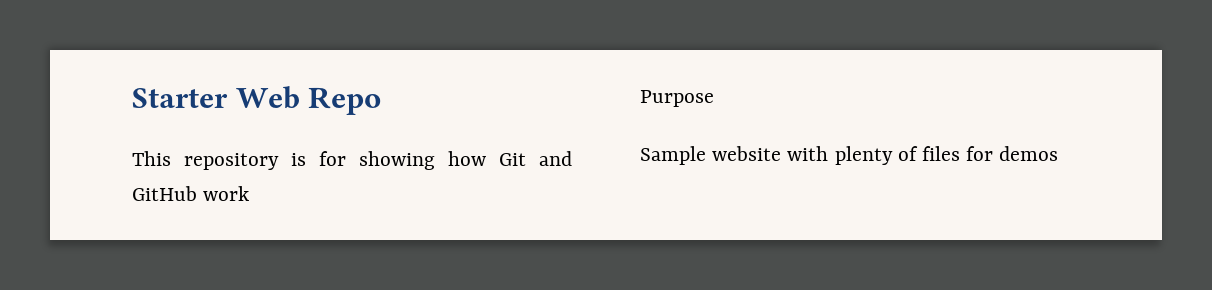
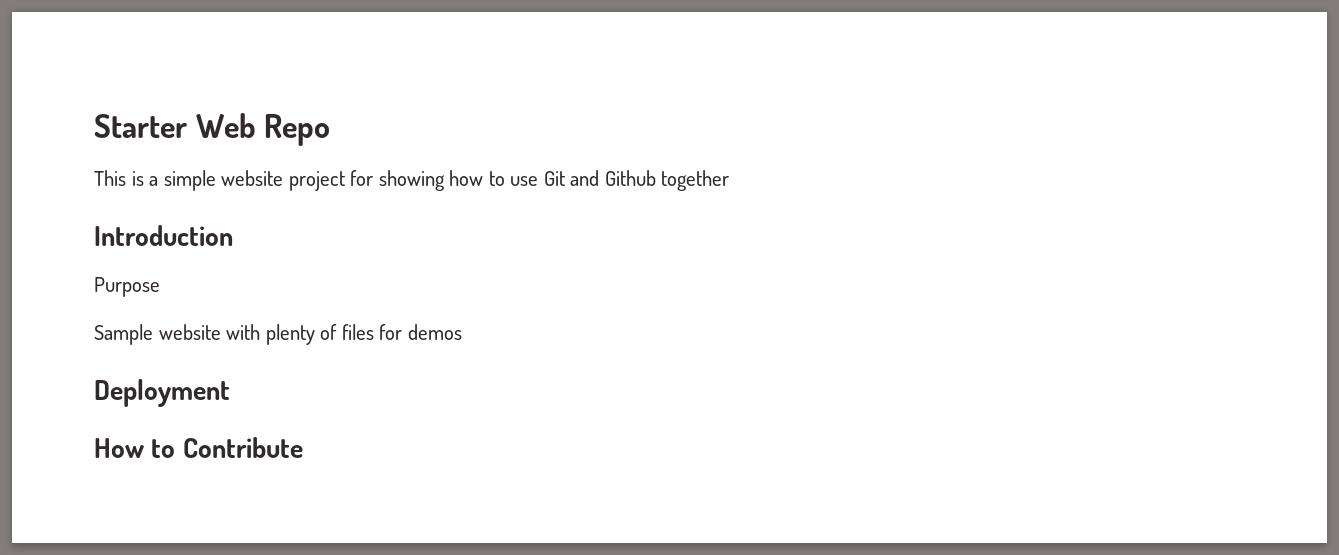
- This repository is for showing how Git and GitHub work
+ This is a simple website project for showing how to use Git and Github together
+ Introduction
+ Deployment
+ How to Contribute

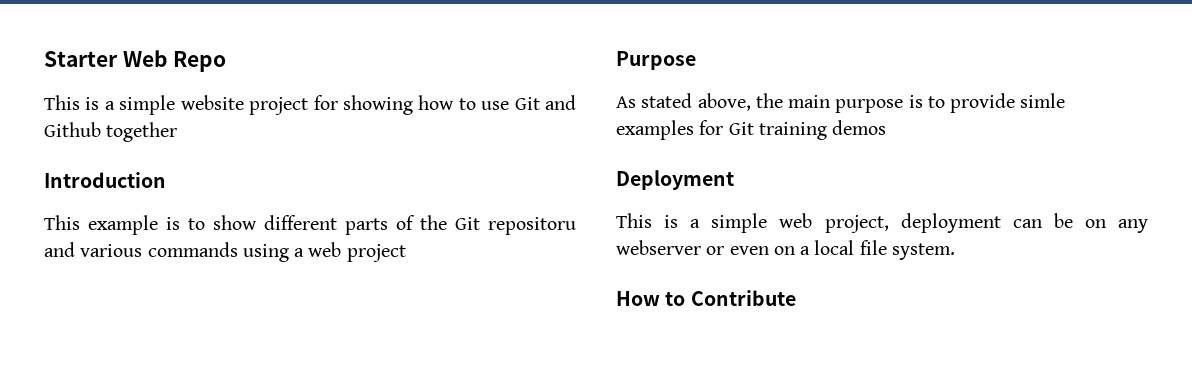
+ This example is to show different parts of the Git repositoru and various commands using a web project
  Purpose
- Sample website with plenty of files for demos
+ As stated above, the main purpose is to provide simle examples for Git training demos
  Deployment
+ This is a simple web project, deployment can be on any webserver or even on a local file system.

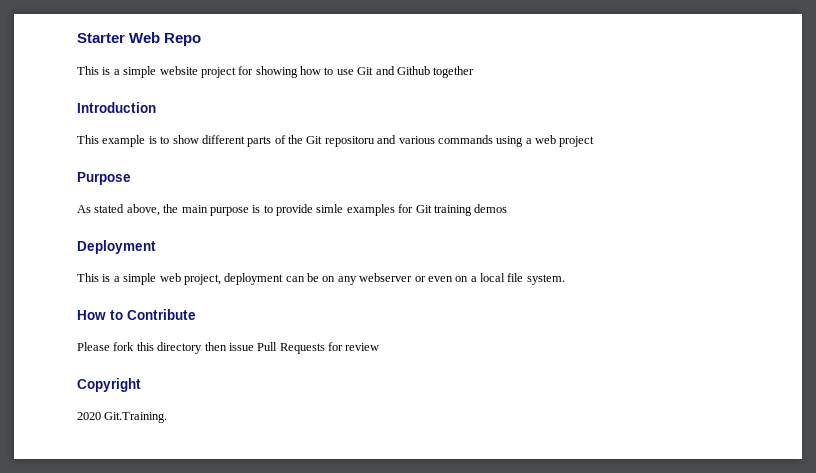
+ Please fork this directory then issue Pull Requests for review
+ Copyright
+ 2020 Git.Training.

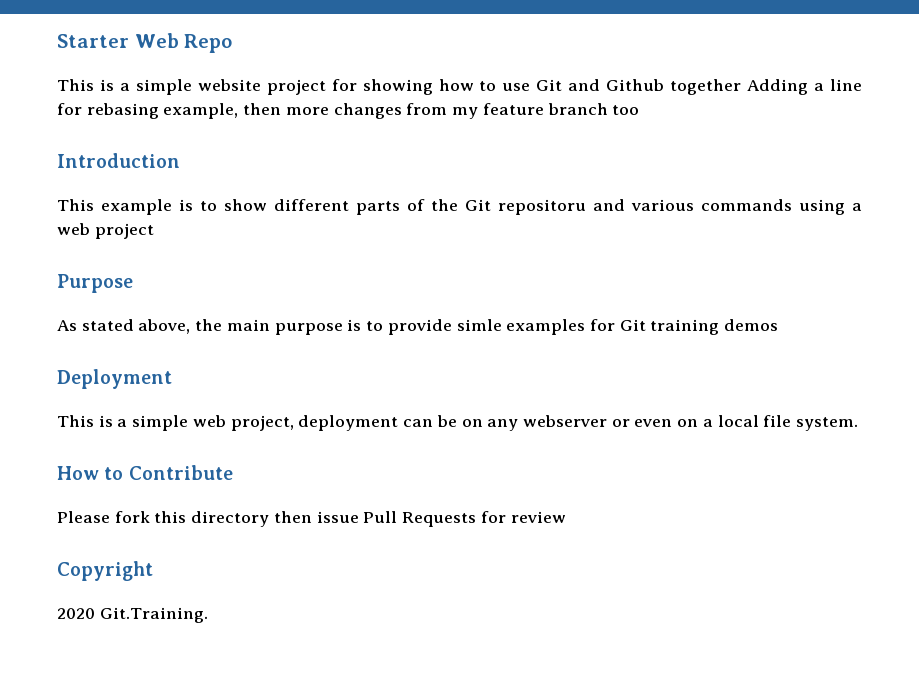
- This is a simple website project for showing how to use Git and Github together
+ This is a simple website project for showing how to use Git and Github together Adding a line for rebasing example, then more changes from my feature branch too

